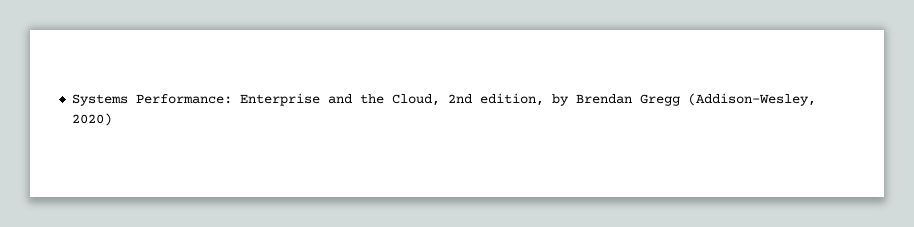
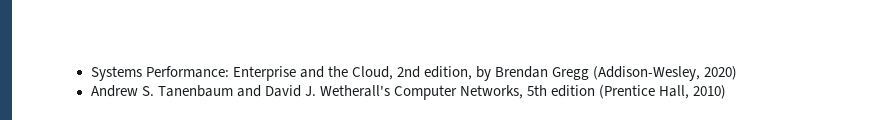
+ Andrew S. Tanenbaum and David J. Wetherall's Computer Networks, 5th edition (Prentice Hall, 2010)

